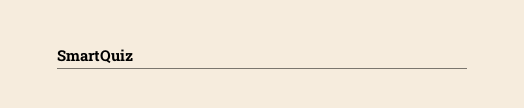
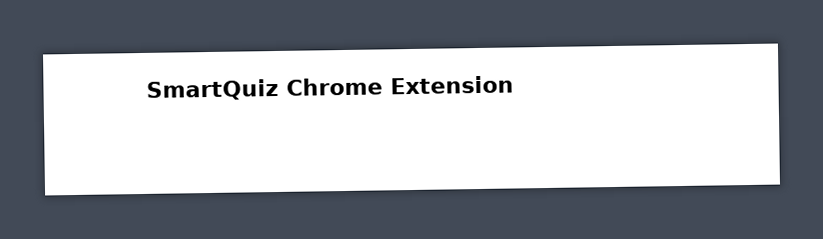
- SmartQuiz
+ SmartQuiz Chrome Extension

